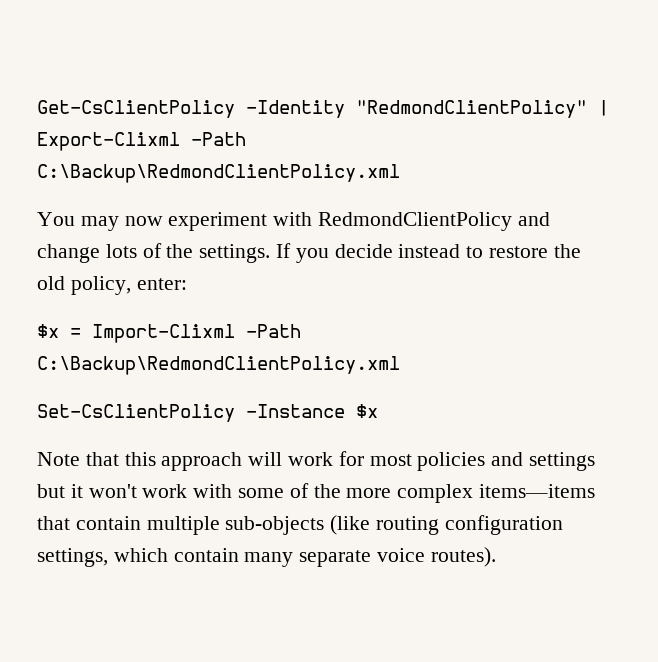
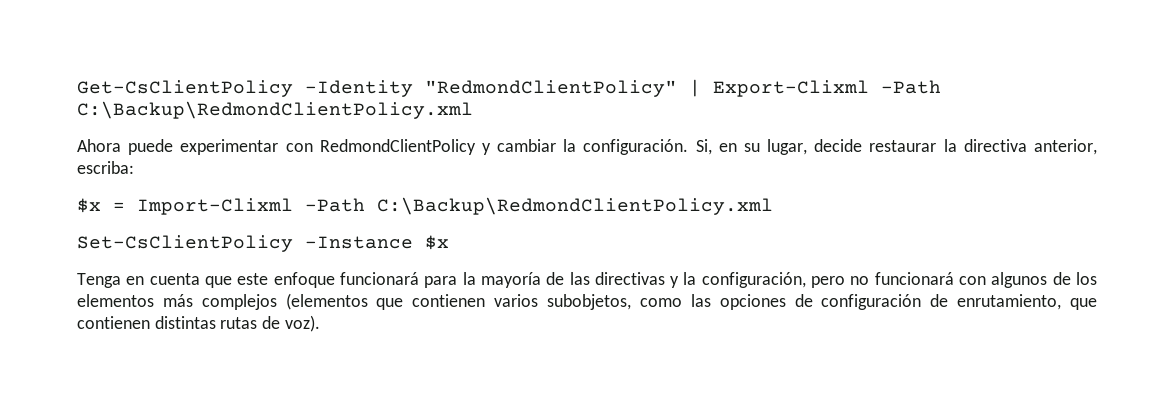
- You may now experiment with RedmondClientPolicy and change lots of the settings. If you decide instead to restore the old policy, enter:
+ Ahora puede experimentar con RedmondClientPolicy y cambiar la configuración. Si, en su lugar, decide restaurar la directiva anterior, escriba:
- Note that this approach will work for most policies and settings but it won't work with some of the more complex items—items that contain multiple sub-objects (like routing configuration settings, which contain many separate voice routes).
+ Tenga en cuenta que este enfoque funcionará para la mayoría de las directivas y la configuración, pero no funcionará con algunos de los elementos más complejos (elementos que contienen varios subobjetos, como las opciones de configuración de enrutamiento, que contienen distintas rutas de voz).

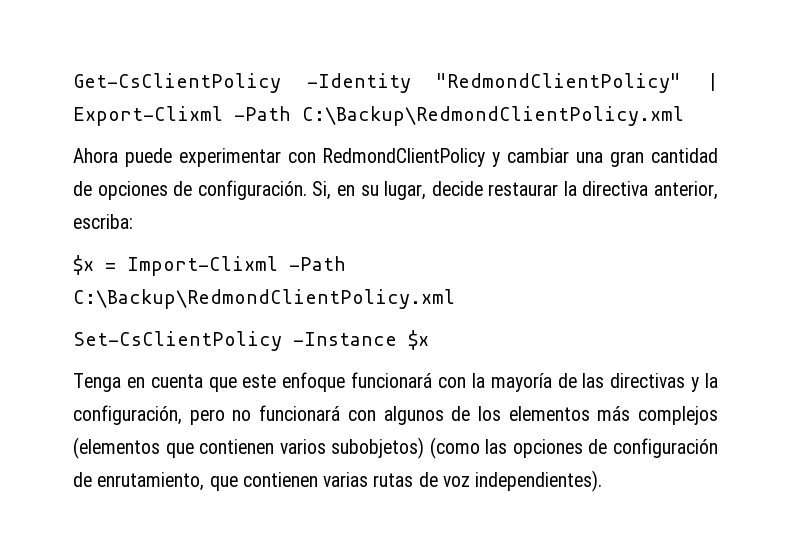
- Ahora puede experimentar con RedmondClientPolicy y cambiar la configuración.
+ Ahora puede experimentar con RedmondClientPolicy y cambiar una gran cantidad de opciones de configuración.
- Tenga en cuenta que este enfoque funcionará para la mayoría de las directivas y la configuración, pero no funcionará con algunos de los elementos más complejos (elementos que contienen varios subobjetos, como las opciones de configuración de enrutamiento, que contienen distintas rutas de voz).
+ Tenga en cuenta que este enfoque funcionará con la mayoría de las directivas y la configuración, pero no funcionará con algunos de los elementos más complejos (elementos que contienen varios subobjetos) (como las opciones de configuración de enrutamiento, que contienen varias rutas de voz independientes).

